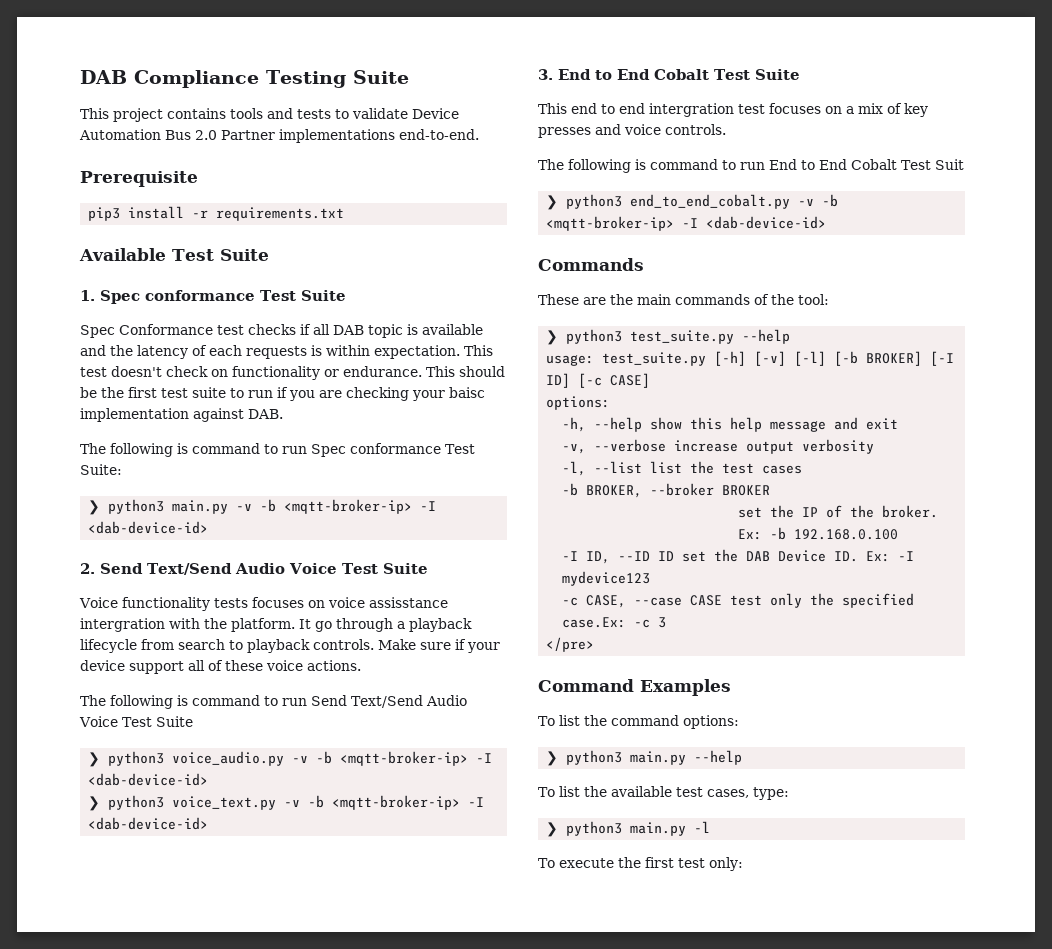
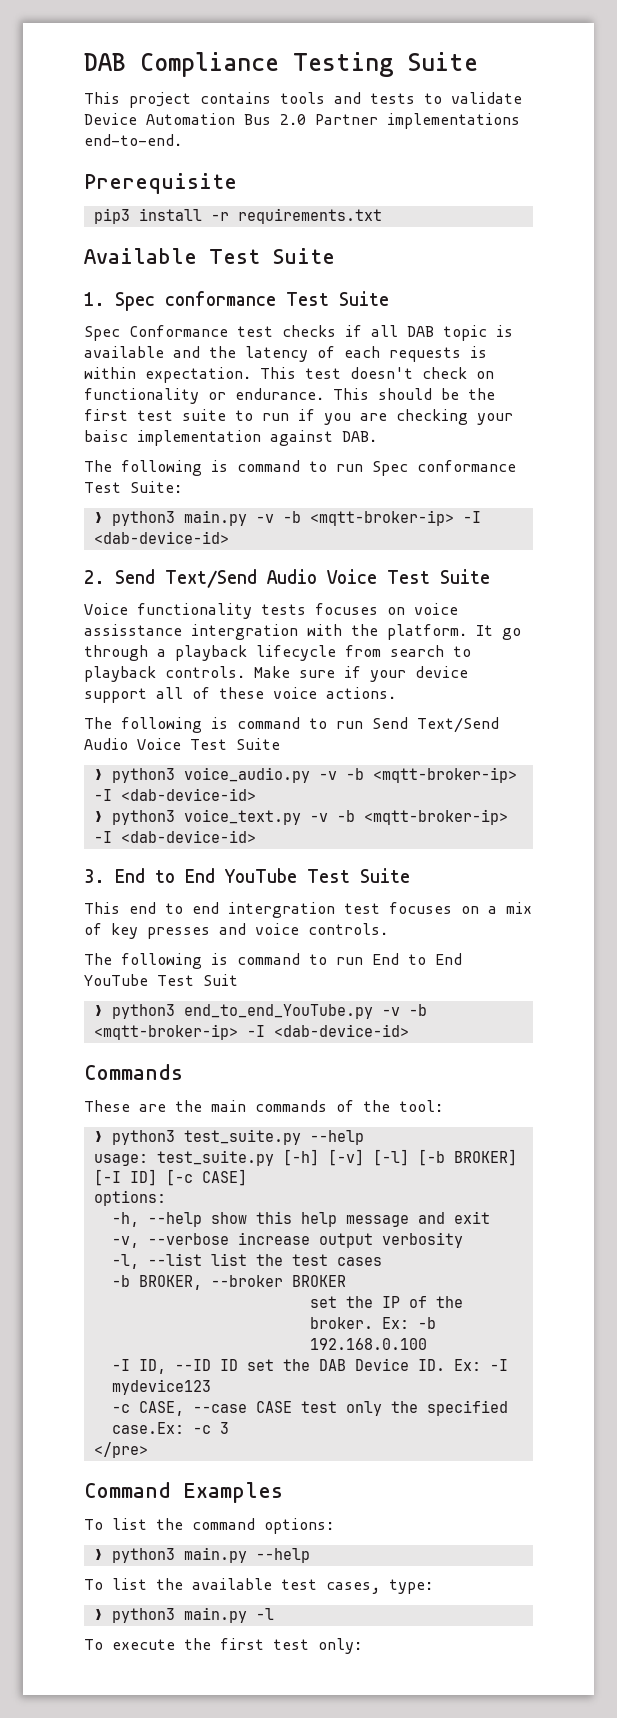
- 3. End to End Cobalt Test Suite
+ 3. End to End YouTube Test Suite
- The following is command to run End to End Cobalt Test Suit
+ The following is command to run End to End YouTube Test Suit
- ❯ python3 end_to_end_cobalt.py -v -b <mqtt-broker-ip> -I <dab-device-id>
+ ❯ python3 end_to_end_YouTube.py -v -b <mqtt-broker-ip> -I <dab-device-id>

